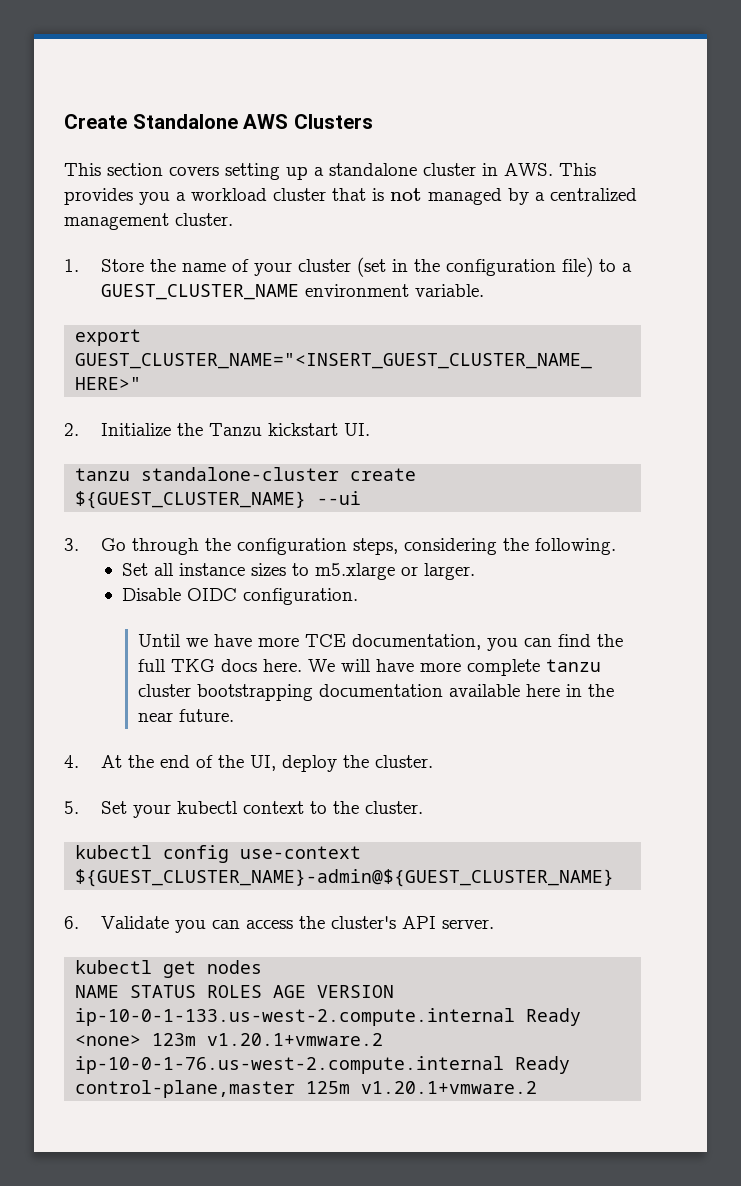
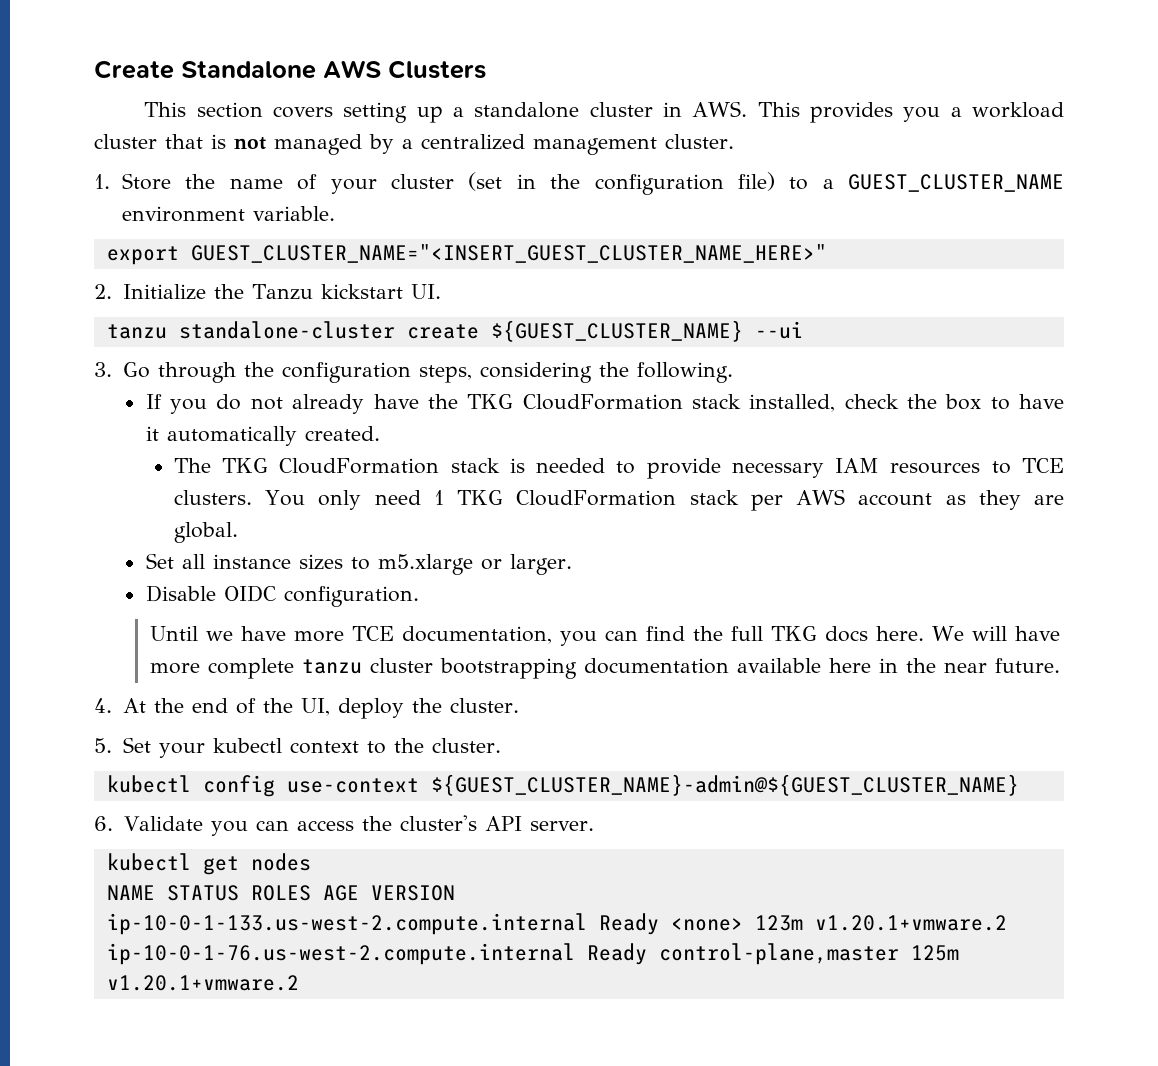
+ If you do not already have the TKG CloudFormation stack installed, check the box to have it automatically created.
+ The TKG CloudFormation stack is needed to provide necessary IAM resources to TCE clusters. You only need 1 TKG CloudFormation stack per AWS account as they are global.

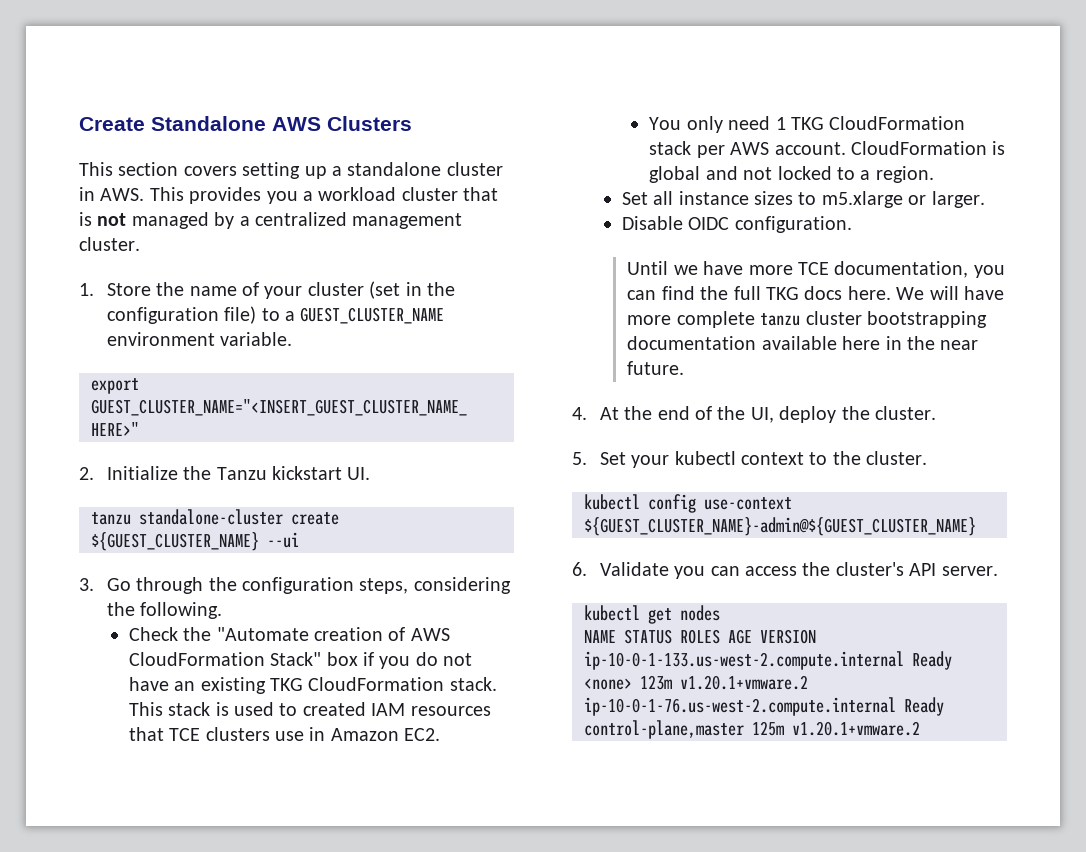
- If you do not already have the TKG CloudFormation stack installed, check the box to have it automatically created.
- The TKG CloudFormation stack is needed to provide necessary IAM resources to TCE clusters. You only need 1 TKG CloudFormation stack per AWS account as they are global.
+ Check the "Automate creation of AWS CloudFormation Stack" box if you do not have an existing TKG CloudFormation stack. This stack is used to created IAM resources that TCE clusters use in Amazon EC2.
+ You only need 1 TKG CloudFormation stack per AWS account. CloudFormation is global and not locked to a region.

